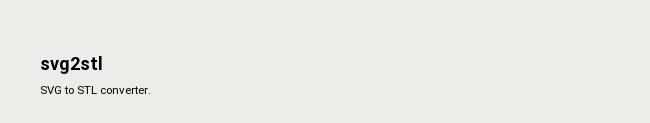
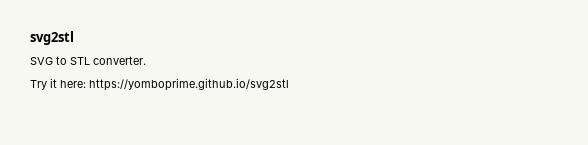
+ Try it here: https://yomboprime.github.io/svg2stl

